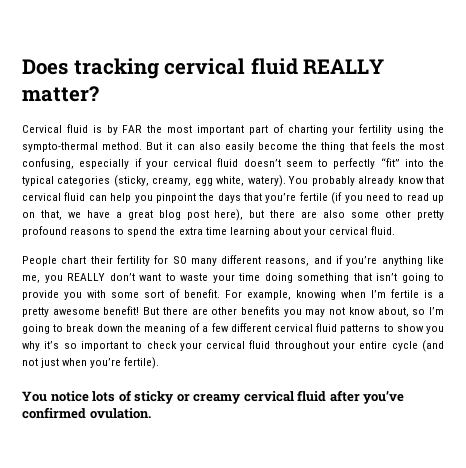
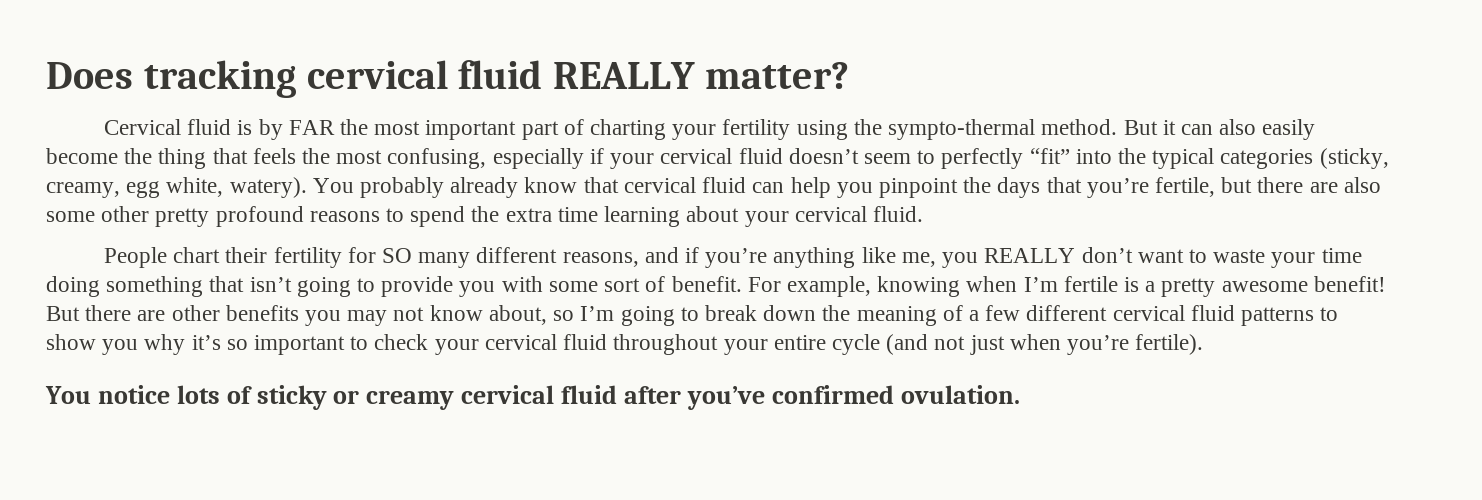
- You probably already know that cervical fluid can help you pinpoint the days that you’re fertile (if you need to read up on that, we have a great blog post here), but there are also some other pretty profound reasons to spend the extra time learning about your cervical fluid.
+ You probably already know that cervical fluid can help you pinpoint the days that you’re fertile, but there are also some other pretty profound reasons to spend the extra time learning about your cervical fluid.

